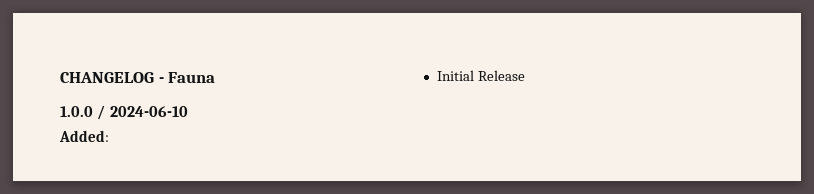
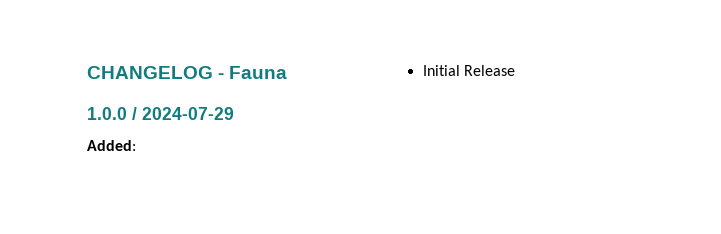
- 1.0.0 / 2024-06-10
+ 1.0.0 / 2024-07-29

